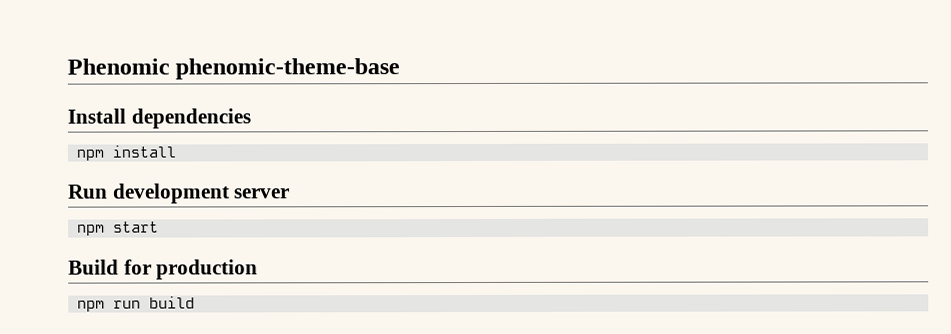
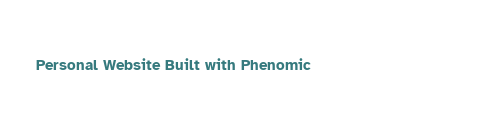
- Phenomic phenomic-theme-base
- Install dependencies
- npm install
- Run development server
- npm start
- Build for production
- npm run build
+ Personal Website Built with Phenomic

